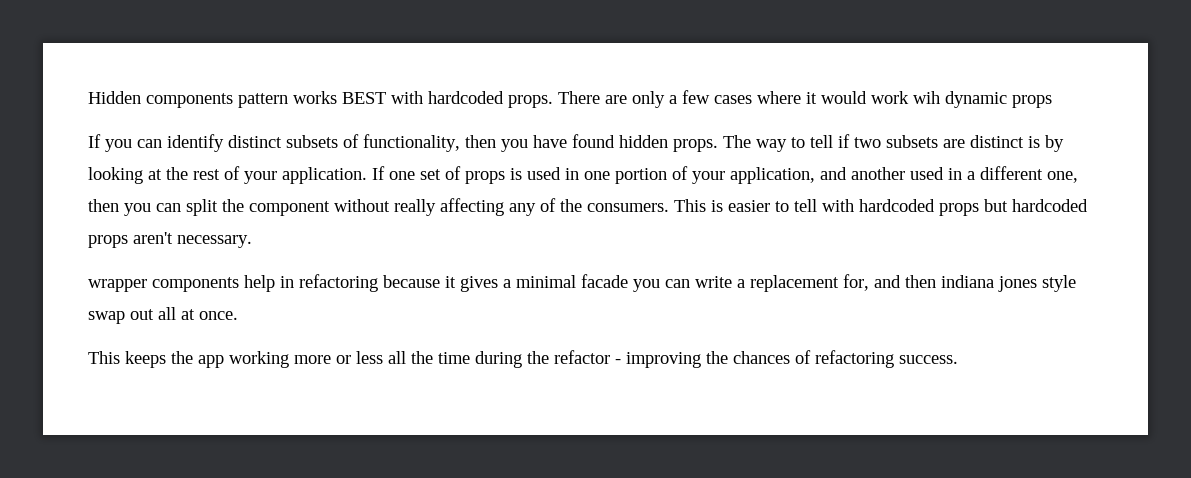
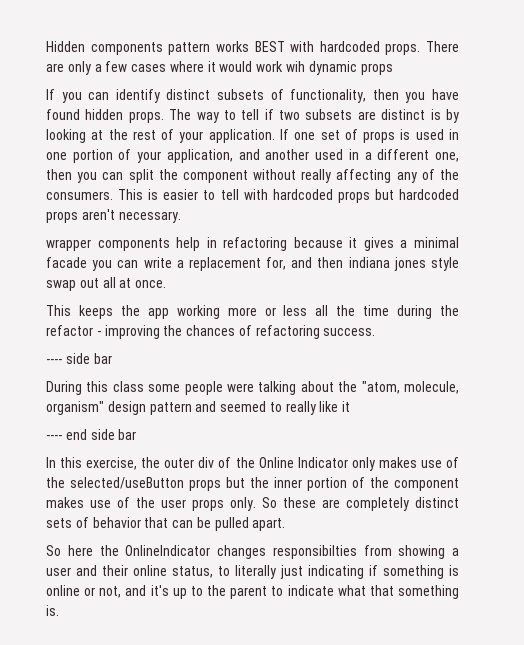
+ ---- side bar
+ During this class some people were talking about the "atom, molecule, organism" design pattern and seemed to really like it
+ ---- end side bar
+ In this exercise, the outer div of the Online Indicator only makes use of the selected/useButton props but the inner portion of the component makes use of the user props only. So these are completely distinct sets of behavior that can be pulled apart.
+ So here the OnlineIndicator changes responsibilties from showing a user and their online status, to literally just indicating if something is online or not, and it's up to the parent to indicate what that something is.

